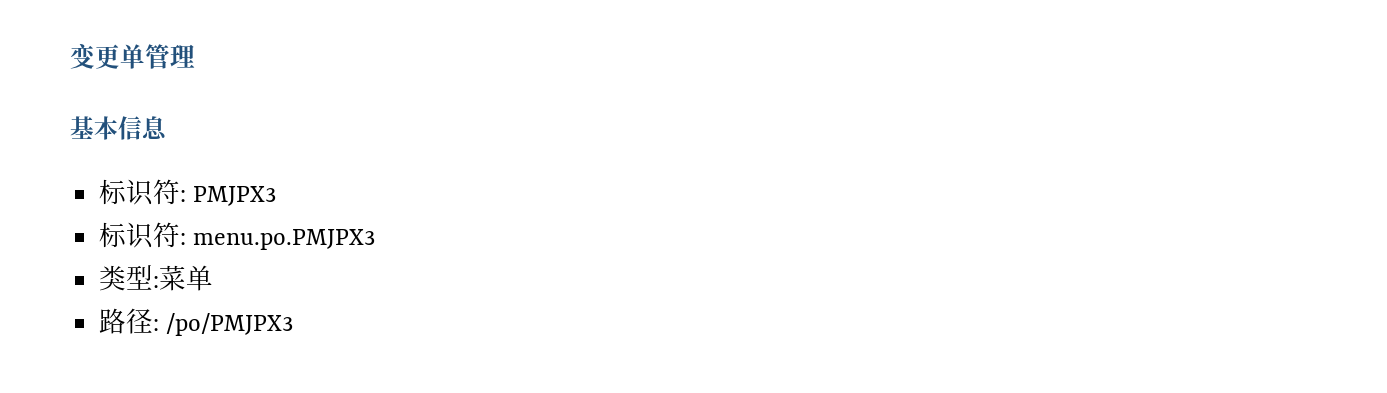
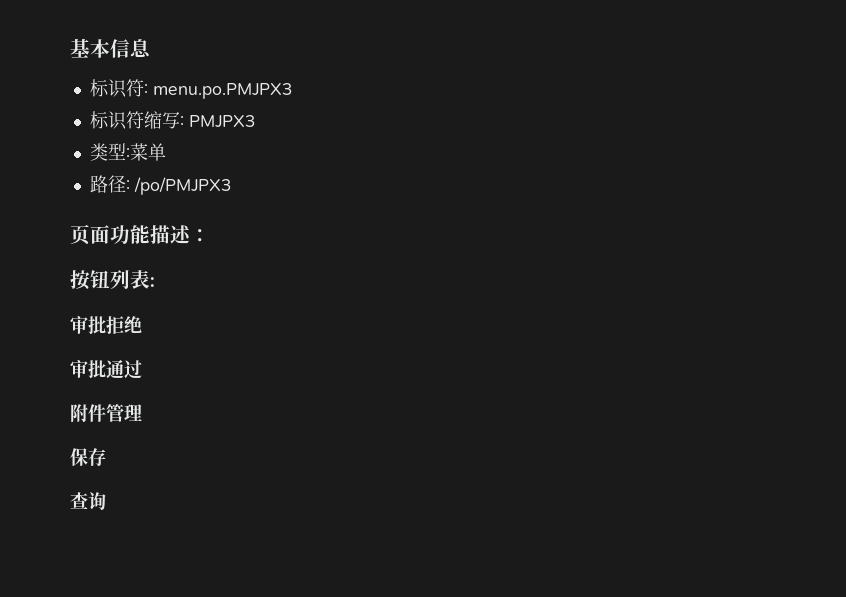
- 变更单管理
- 标识符: PMJPX3
  标识符: menu.po.PMJPX3
+ 标识符缩写: PMJPX3
+ 页面功能描述：
+ 按钮列表:
+ 审批拒绝
+ 审批通过
+ 附件管理
+ 保存
+ 查询

